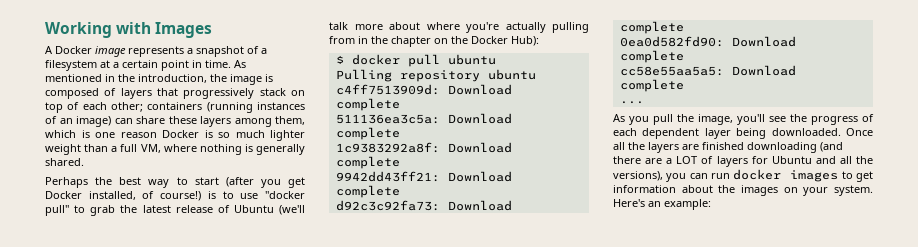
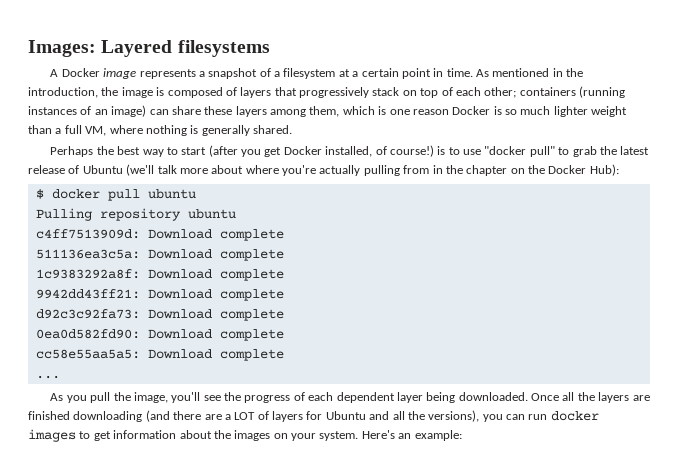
- Working with Images
+ Images: Layered filesystems

